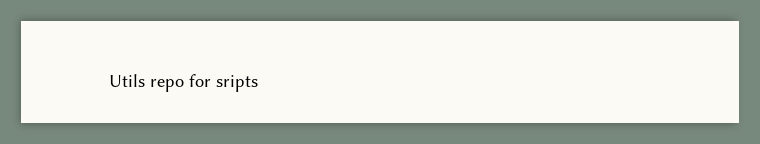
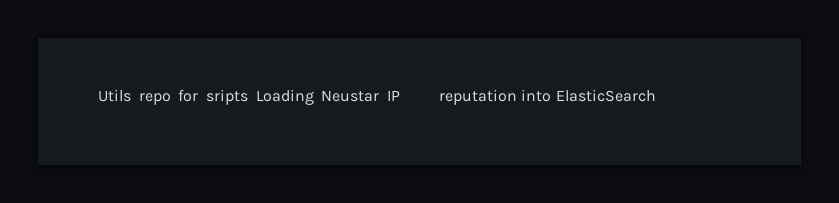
- Utils repo for sripts
+ Utils repo for sripts Loading Neustar IP reputation into ElasticSearch

